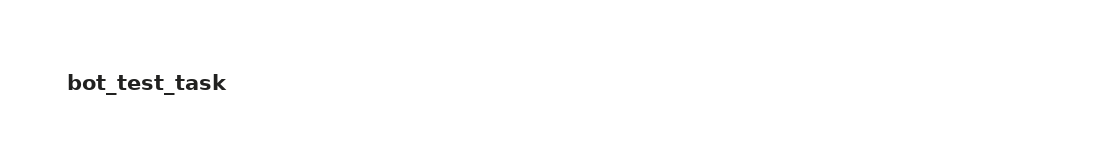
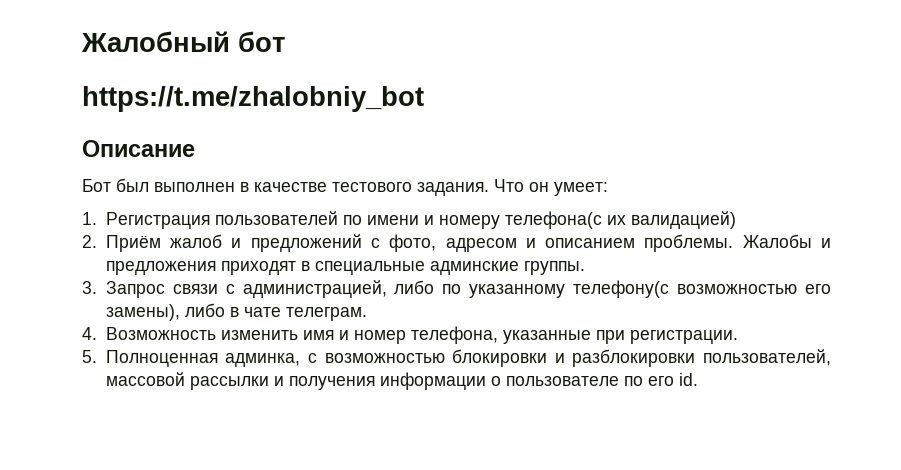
- bot_test_task
+ Жалобный бот
+ https://t.me/zhalobniy_bot
+ Описание
+ Бот был выполнен в качестве тестового задания. Что он умеет:
+ 1. Регистрация пользователей по имени и номеру телефона(с их валидацией)
+ 2. Приём жалоб и предложений с фото, адресом и описанием проблемы. Жалобы и предложения приходят в специальные админские группы.
+ 3. Запрос связи с администрацией, либо по указанному телефону(с возможностью его замены), либо в чате телеграм.
+ 4. Возможность изменить имя и номер телефона, указанные при регистрации.
+ 5. Полноценная админка, с возможностью блокировки и разблокировки пользователей, массовой рассылки и получения информации о пользователе по его id.

